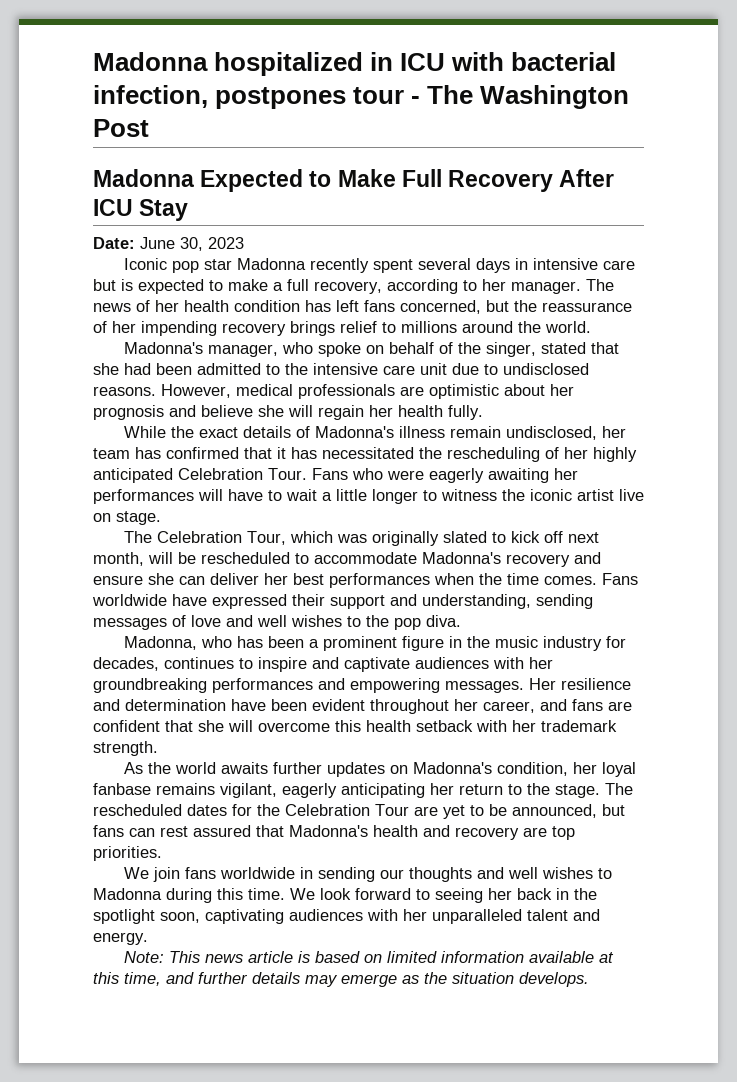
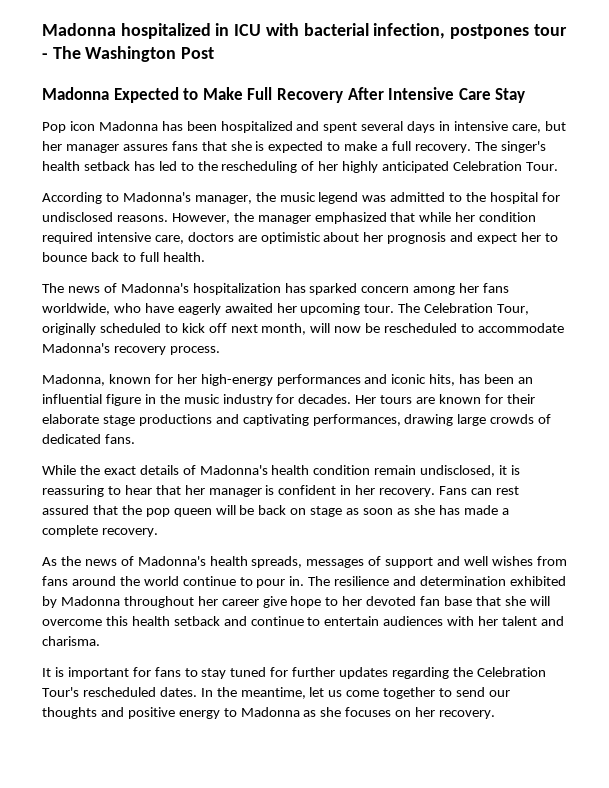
- Madonna Expected to Make Full Recovery After ICU Stay
+ Madonna Expected to Make Full Recovery After Intensive Care Stay
- Date: June 30, 2023
- Iconic pop star Madonna recently spent several days in intensive care but is expected to make a full recovery, according to her manager. The news of her health condition has left fans concerned, but the reassurance of her impending recovery brings relief to millions around the world.
- Madonna's manager, who spoke on behalf of the singer, stated that she had been admitted to the intensive care unit due to undisclosed reasons. However, medical professionals are optimistic about her prognosis and believe she will regain her health fully.
- While the exact details of Madonna's illness remain undisclosed, her team has confirmed that it has necessitated the rescheduling of her highly anticipated Celebration Tour. Fans who were eagerly awaiting her performances will have to wait a little longer to witness the iconic artist live on stage.
- The Celebration Tour, which was originally slated to kick off next month, will be rescheduled to accommodate Madonna's recovery and ensure she can deliver her best performances when the time comes. Fans worldwide have expressed their support and understanding, sending messages of love and well wishes to the pop diva.
- Madonna, who has been a prominent figure in the music industry for decades, continues to inspire and captivate audiences with her groundbreaking performances and empowering messages. Her resilience and determination have been evident throughout her career, and fans are confident that she will overcome this health setback with her trademark strength.
- As the world awaits further updates on Madonna's condition, her loyal fanbase remains vigilant, eagerly anticipating her return to the stage. The rescheduled dates for the Celebration Tour are yet to be announced, but fans can rest assured that Madonna's health and recovery are top priorities.
- We join fans worldwide in sending our thoughts and well wishes to Madonna during this time. We look forward to seeing her back in the spotlight soon, captivating audiences with her unparalleled talent and energy.
- Note: This news article is based on limited information available at this time, and further details may emerge as the situation develops.
+ Pop icon Madonna has been hospitalized and spent several days in intensive care, but her manager assures fans that she is expected to make a full recovery. The singer's health setback has led to the rescheduling of her highly anticipated Celebration Tour.
+ According to Madonna's manager, the music legend was admitted to the hospital for undisclosed reasons. However, the manager emphasized that while her condition required intensive care, doctors are optimistic about her prognosis and expect her to bounce back to full health.
+ The news of Madonna's hospitalization has sparked concern among her fans worldwide, who have eagerly awaited her upcoming tour. The Celebration Tour, originally scheduled to kick off next month, will now be rescheduled to accommodate Madonna's recovery process.
+ Madonna, known for her high-energy performances and iconic hits, has been an influential figure in the music industry for decades. Her tours are known for their elaborate stage productions and captivating performances, drawing large crowds of dedicated fans.
+ While the exact details of Madonna's health condition remain undisclosed, it is reassuring to hear that her manager is confident in her recovery. Fans can rest assured that the pop queen will be back on stage as soon as she has made a complete recovery.
+ As the news of Madonna's health spreads, messages of support and well wishes from fans around the world continue to pour in. The resilience and determination exhibited by Madonna throughout her career give hope to her devoted fan base that she will overcome this health setback and continue to entertain audiences with her talent and charisma.
+ It is important for fans to stay tuned for further updates regarding the Celebration Tour's rescheduled dates. In the meantime, let us come together to send our thoughts and positive energy to Madonna as she focuses on her recovery.

